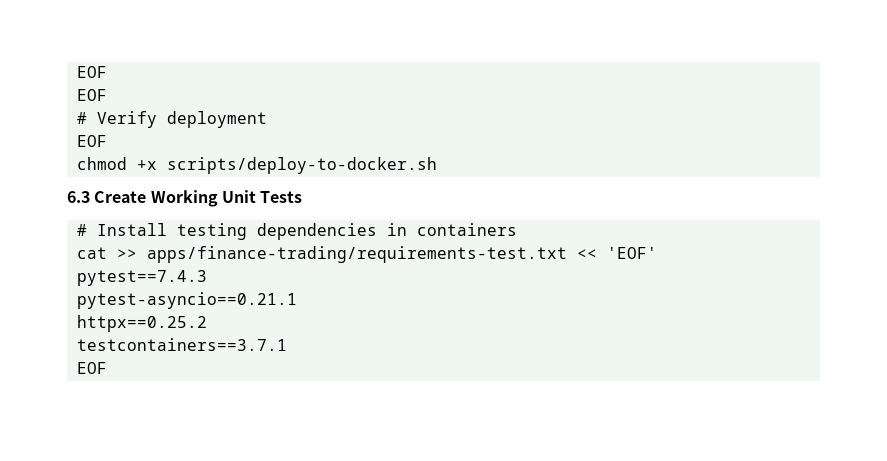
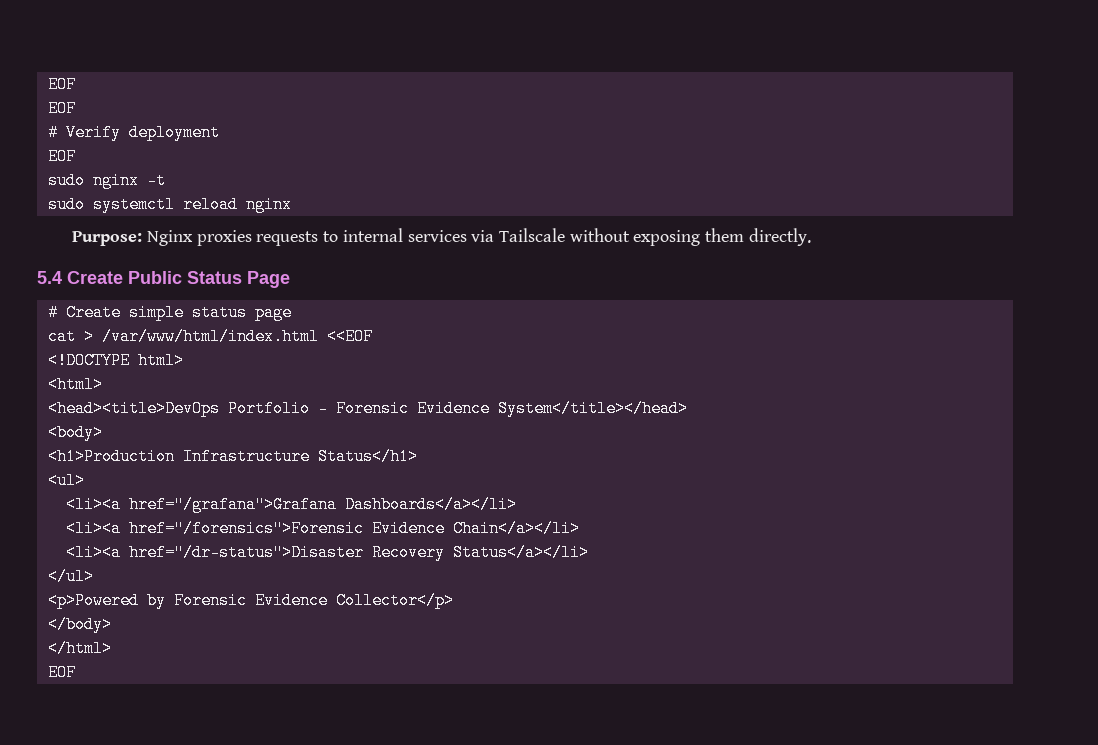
- chmod +x scripts/deploy-to-docker.sh
- 6.3 Create Working Unit Tests
- # Install testing dependencies in containers
- cat >> apps/finance-trading/requirements-test.txt << 'EOF'
- pytest==7.4.3
- pytest-asyncio==0.21.1
- httpx==0.25.2
- testcontainers==3.7.1
+ sudo nginx -t
+ sudo systemctl reload nginx
+ Purpose: Nginx proxies requests to internal services via Tailscale without exposing them directly.
+ 5.4 Create Public Status Page
+ # Create simple status page
+ cat > /var/www/html/index.html <<EOF
+ <!DOCTYPE html>
+ <html>
+ <head><title>DevOps Portfolio - Forensic Evidence System</title></head>
+ <body>
+ <h1>Production Infrastructure Status</h1>
+ <ul>
+ <li><a href="/grafana">Grafana Dashboards</a></li>
+ <li><a href="/forensics">Forensic Evidence Chain</a></li>
+ <li><a href="/dr-status">Disaster Recovery Status</a></li>
+ </ul>
+ <p>Powered by Forensic Evidence Collector</p>
+ </body>
+ </html>

